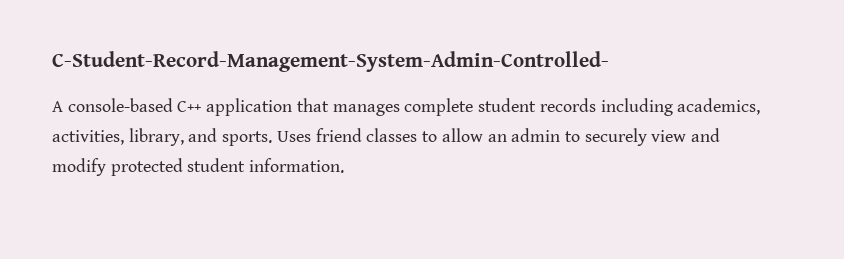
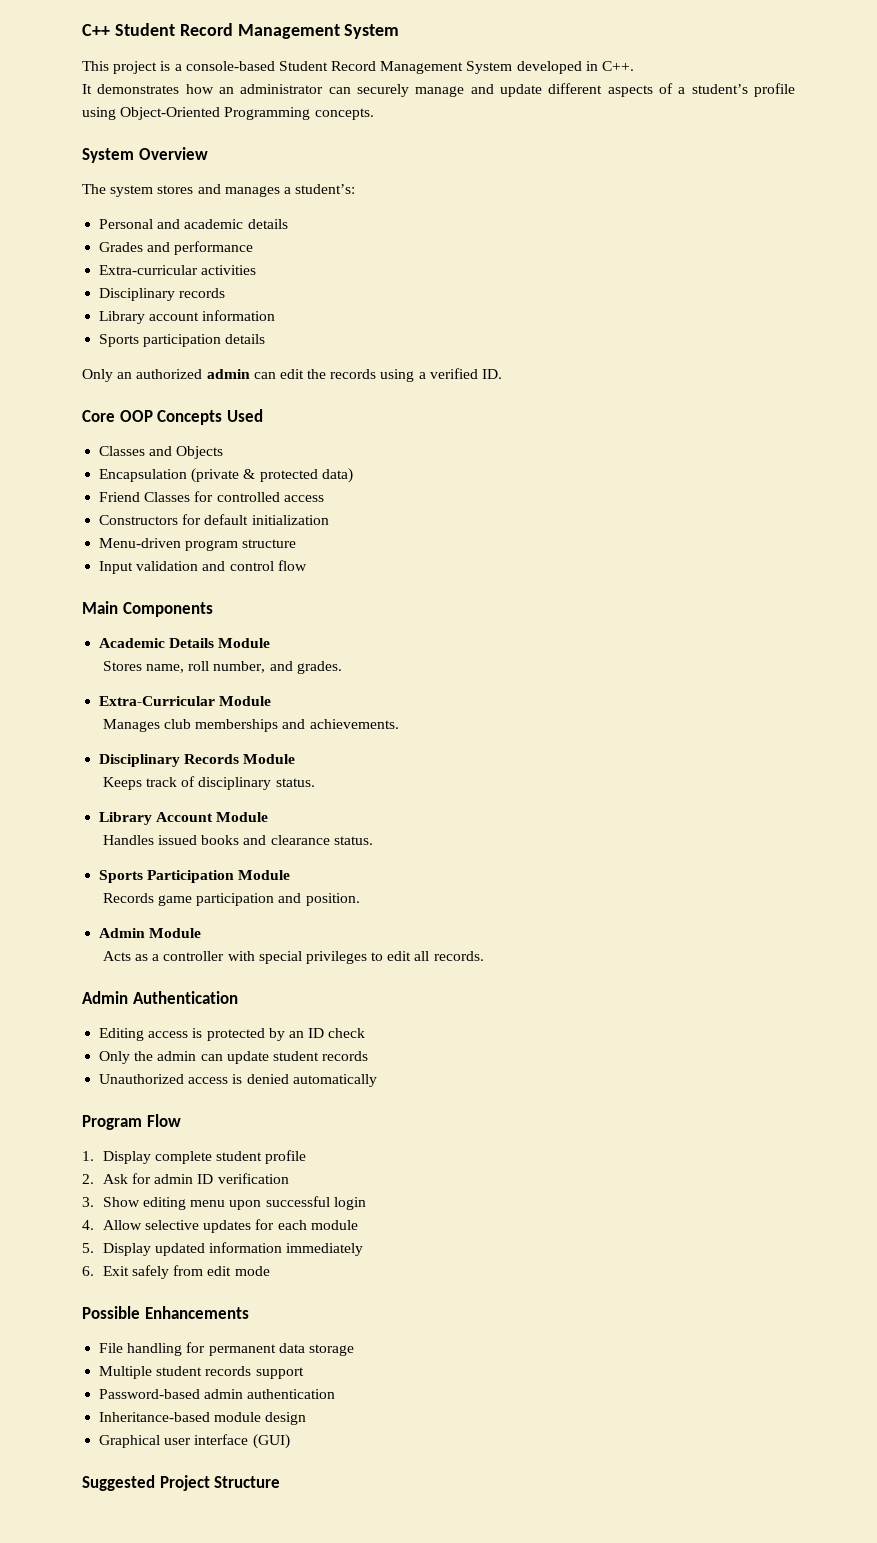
- C-Student-Record-Management-System-Admin-Controlled-
- A console-based C++ application that manages complete student records including academics, activities, library, and sports. Uses friend classes to allow an admin to securely view and modify protected student information.
+ C++ Student Record Management System
+ This project is a console-based Student Record Management System developed in C++.
+ It demonstrates how an administrator can securely manage and update different aspects of a student’s profile using Object-Oriented Programming concepts.
+ System Overview
+ The system stores and manages a student’s:
+ Personal and academic details
+ Grades and performance
+ Extra-curricular activities
+ Disciplinary records
+ Library account information
+ Sports participation details
+ Only an authorized admin can edit the records using a verified ID.
+ Core OOP Concepts Used
+ Classes and Objects
+ Encapsulation (private & protected data)
+ Friend Classes for controlled access
+ Constructors for default initialization
+ Menu-driven program structure
+ Input validation and control flow
+ Main Components
+ Academic Details Module
+ Stores name, roll number, and grades.
+ Extra-Curricular Module
+ Manages club memberships and achievements.
+ Disciplinary Records Module
+ Keeps track of disciplinary status.
+ Library Account Module
+ Handles issued books and clearance status.
+ Sports Participation Module
+ Records game participation and position.
+ Admin Module
+ Acts as a controller with special privileges to edit all records.
+ Admin Authentication
+ Editing access is protected by an ID check
+ Only the admin can update student records
+ Unauthorized access is denied automatically
+ Program Flow
+ 1. Display complete student profile
+ 2. Ask for admin ID verification
+ 3. Show editing menu upon successful login
+ 4. Allow selective updates for each module
+ 5. Display updated information immediately
+ 6. Exit safely from edit mode
+ Possible Enhancements
+ File handling for permanent data storage
+ Multiple student records support
+ Password-based admin authentication
+ Inheritance-based module design
+ Graphical user interface (GUI)
+ Suggested Project Structure

